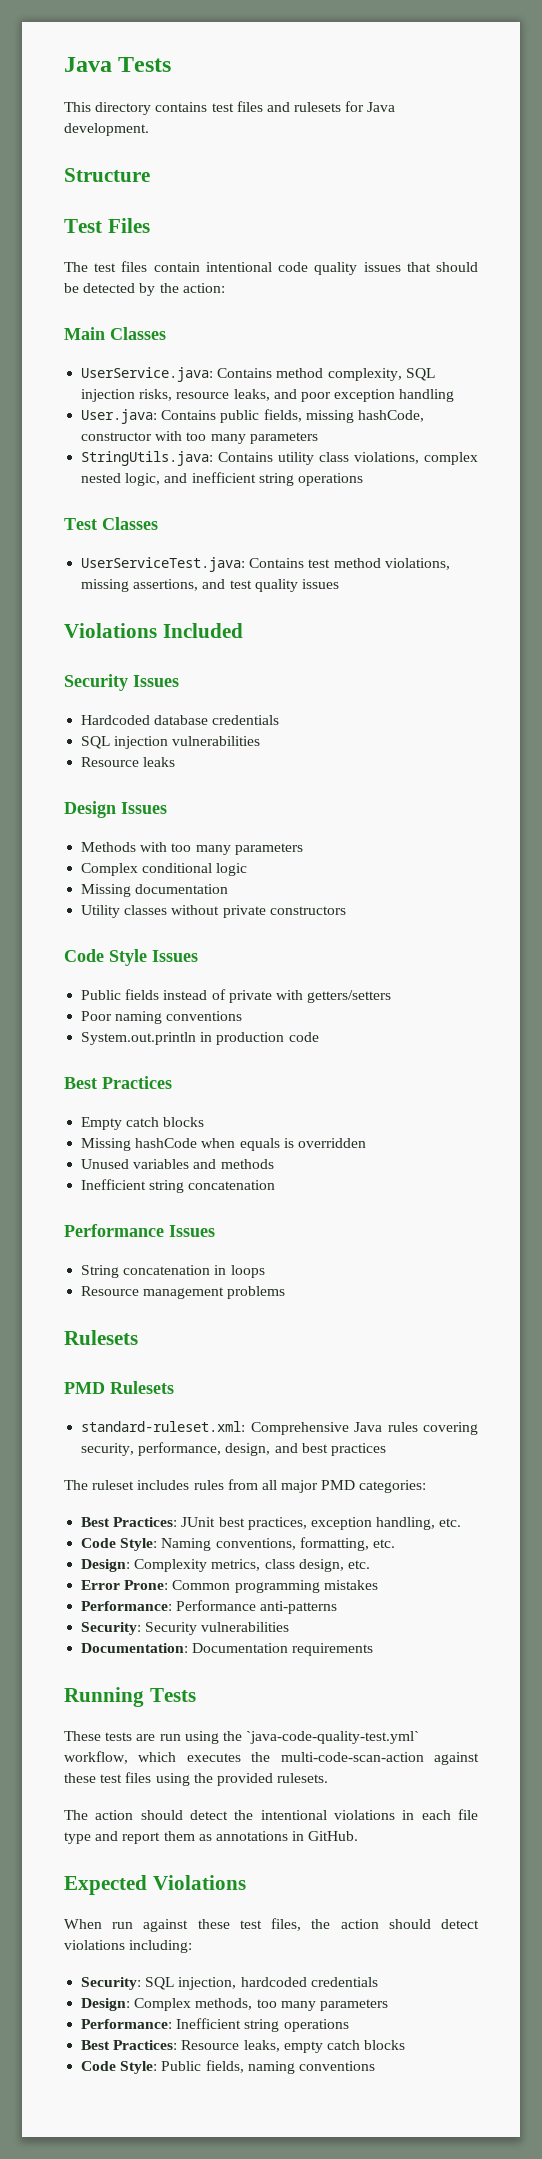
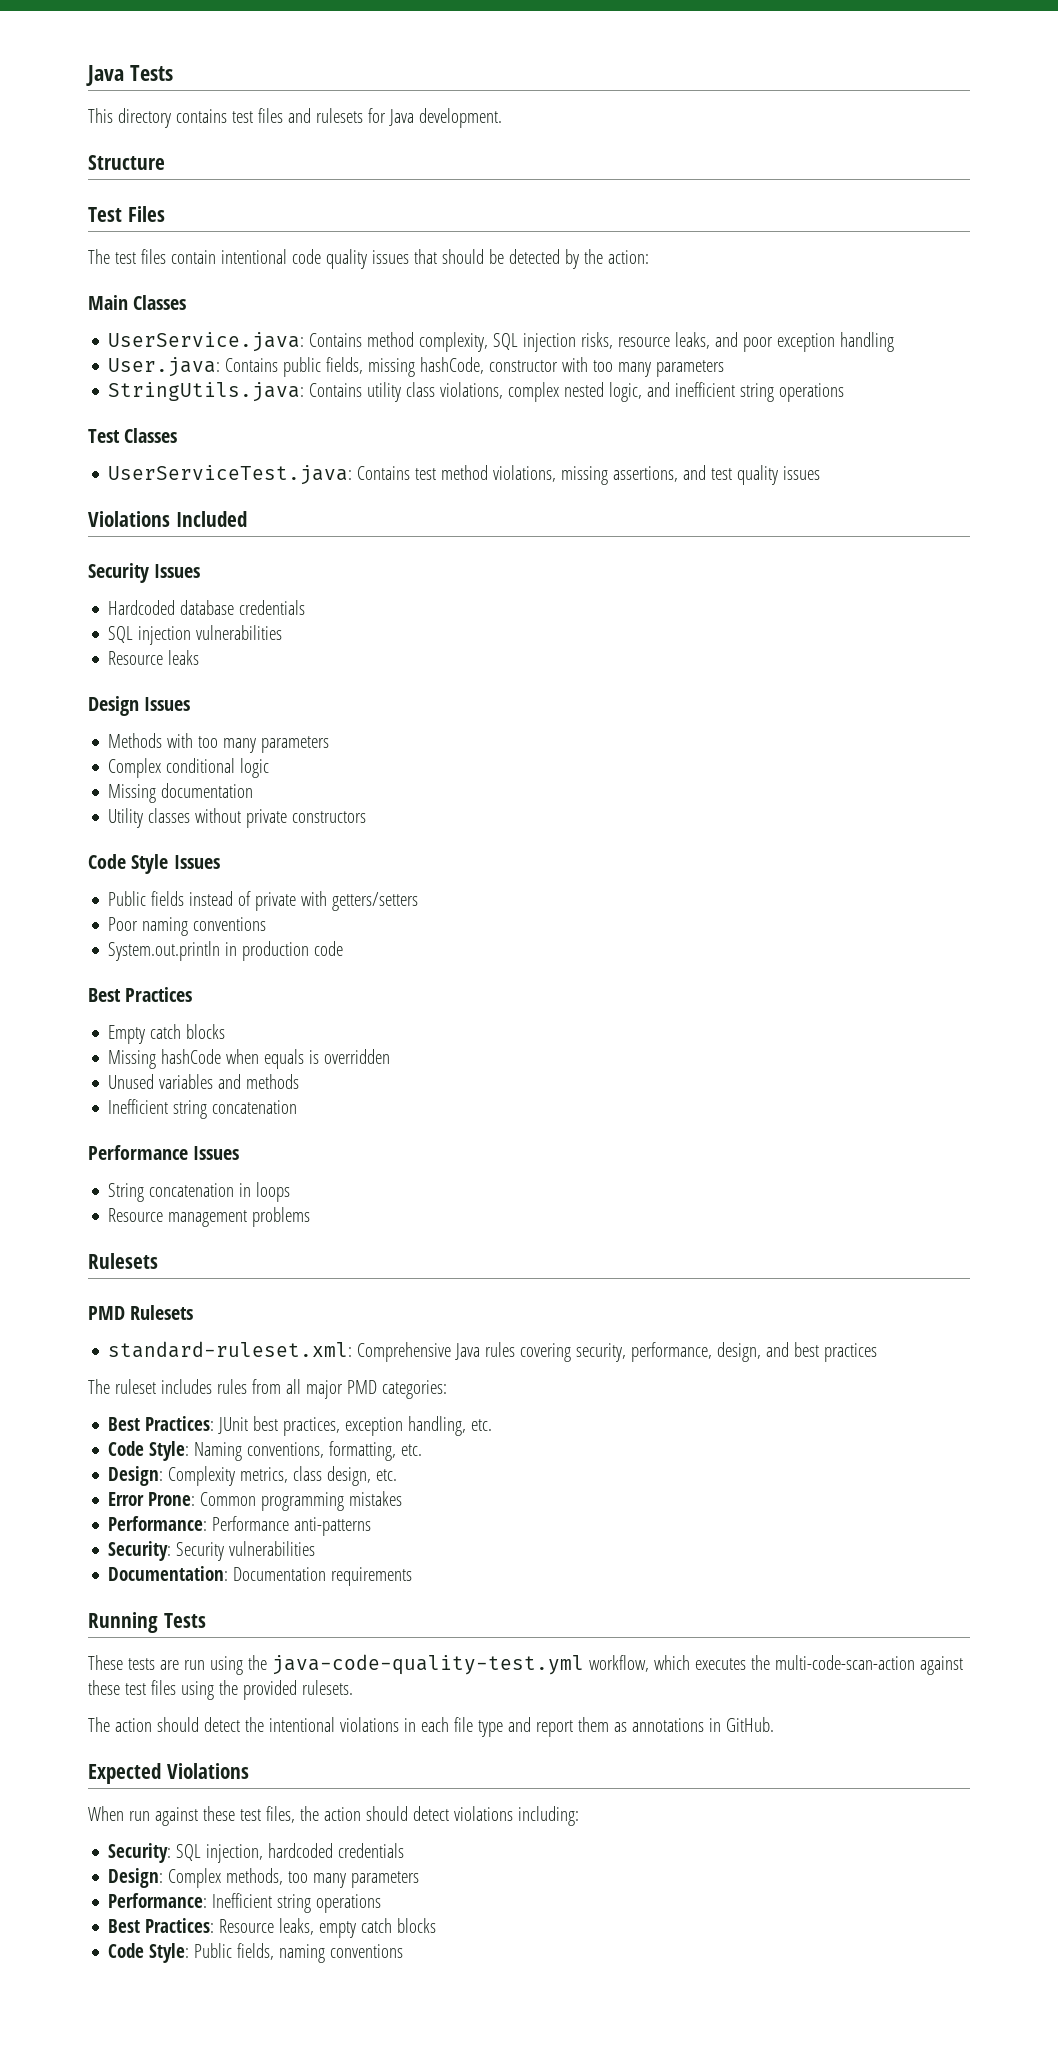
- These tests are run using the `java-code-quality-test.yml` workflow, which executes the multi-code-scan-action against these test files using the provided rulesets.
+ These tests are run using the java-code-quality-test.yml workflow, which executes the multi-code-scan-action against these test files using the provided rulesets.

